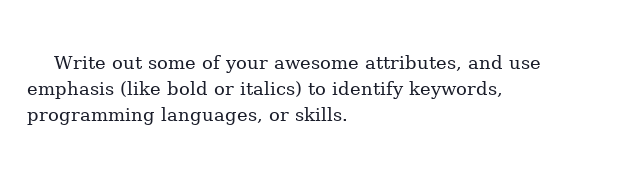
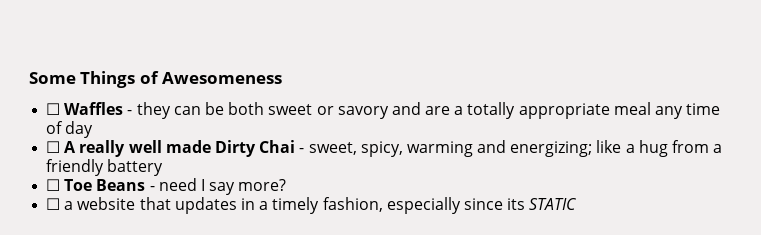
- Write out some of your awesome attributes, and use emphasis (like bold or italics) to identify keywords, programming languages, or skills.
+ Some Things of Awesomeness
+ ☐ Waffles - they can be both sweet or savory and are a totally appropriate meal any time of day
+ ☐ A really well made Dirty Chai - sweet, spicy, warming and energizing; like a hug from a friendly battery
+ ☐ Toe Beans - need I say more?
+ ☐ a website that updates in a timely fashion, especially since its STATIC

